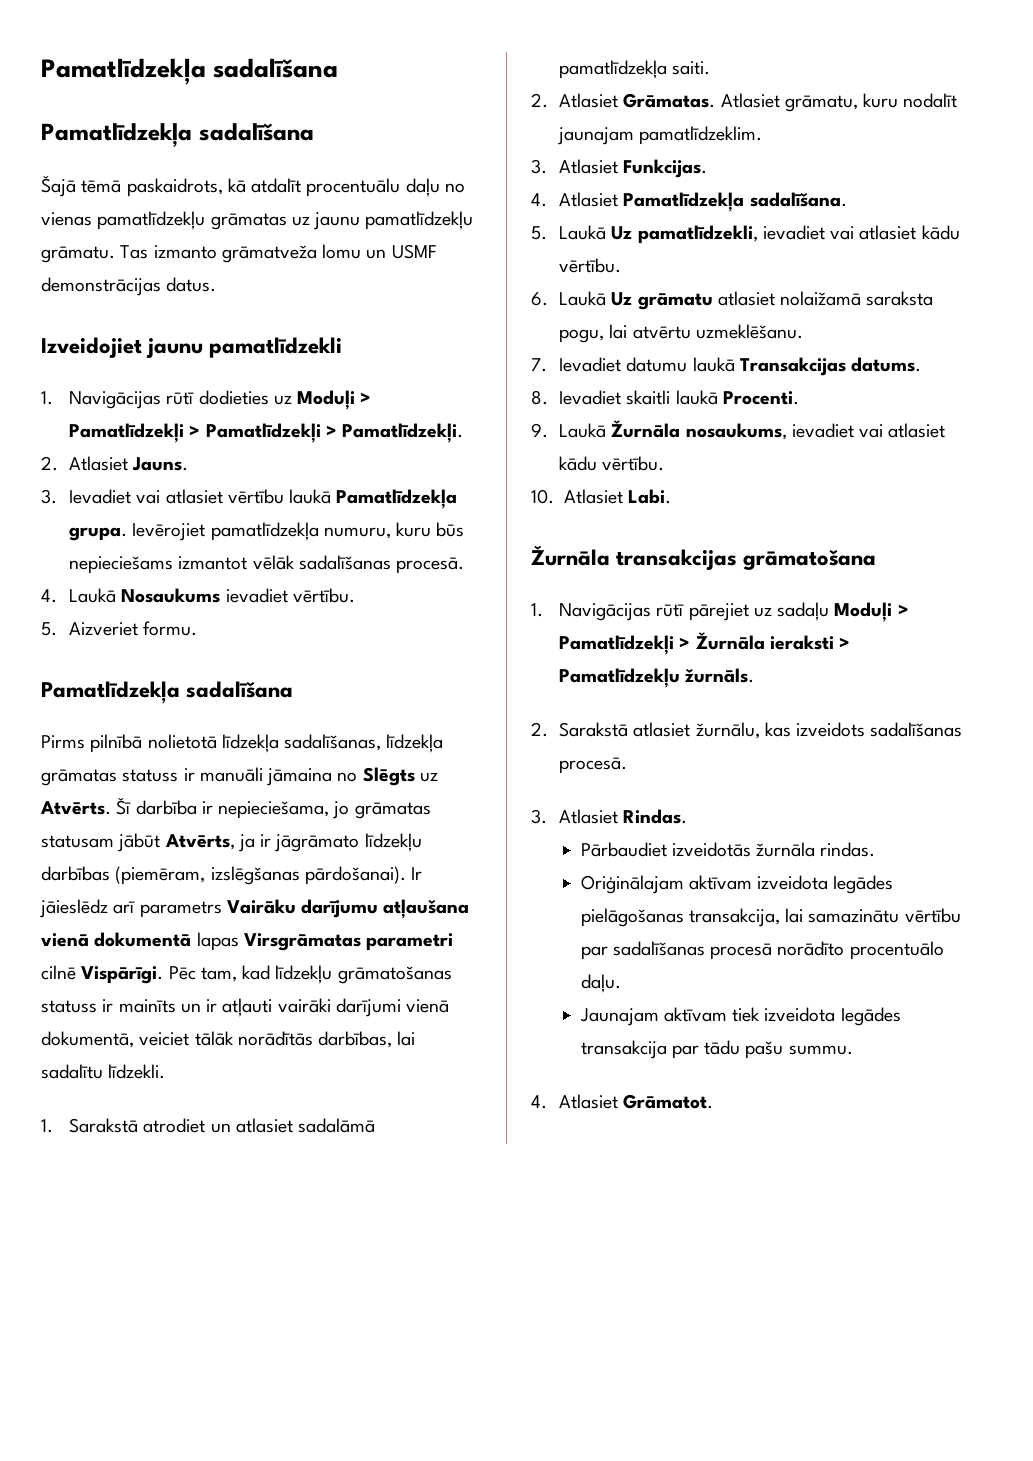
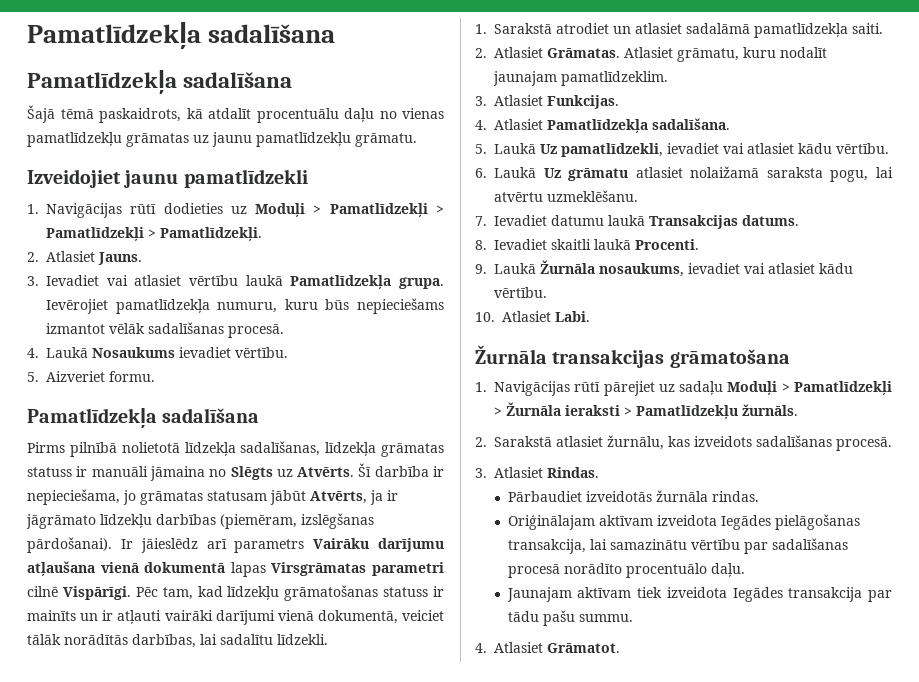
- Tas izmanto grāmatveža lomu un USMF demonstrācijas datus.

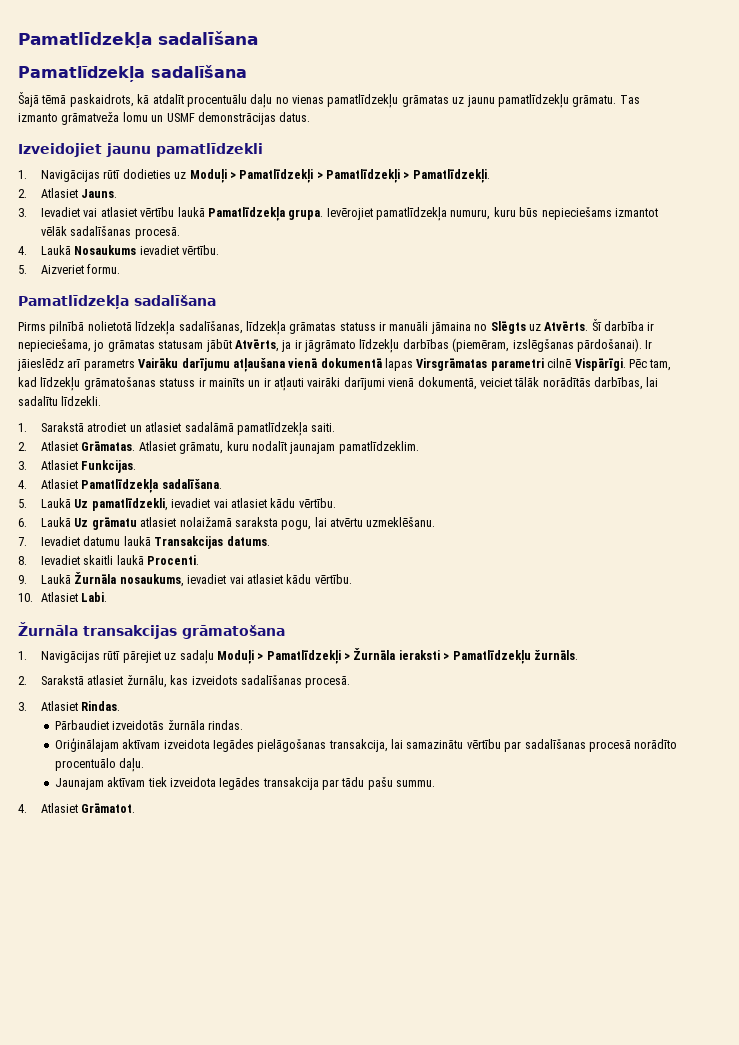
+ Tas izmanto grāmatveža lomu un USMF demonstrācijas datus.

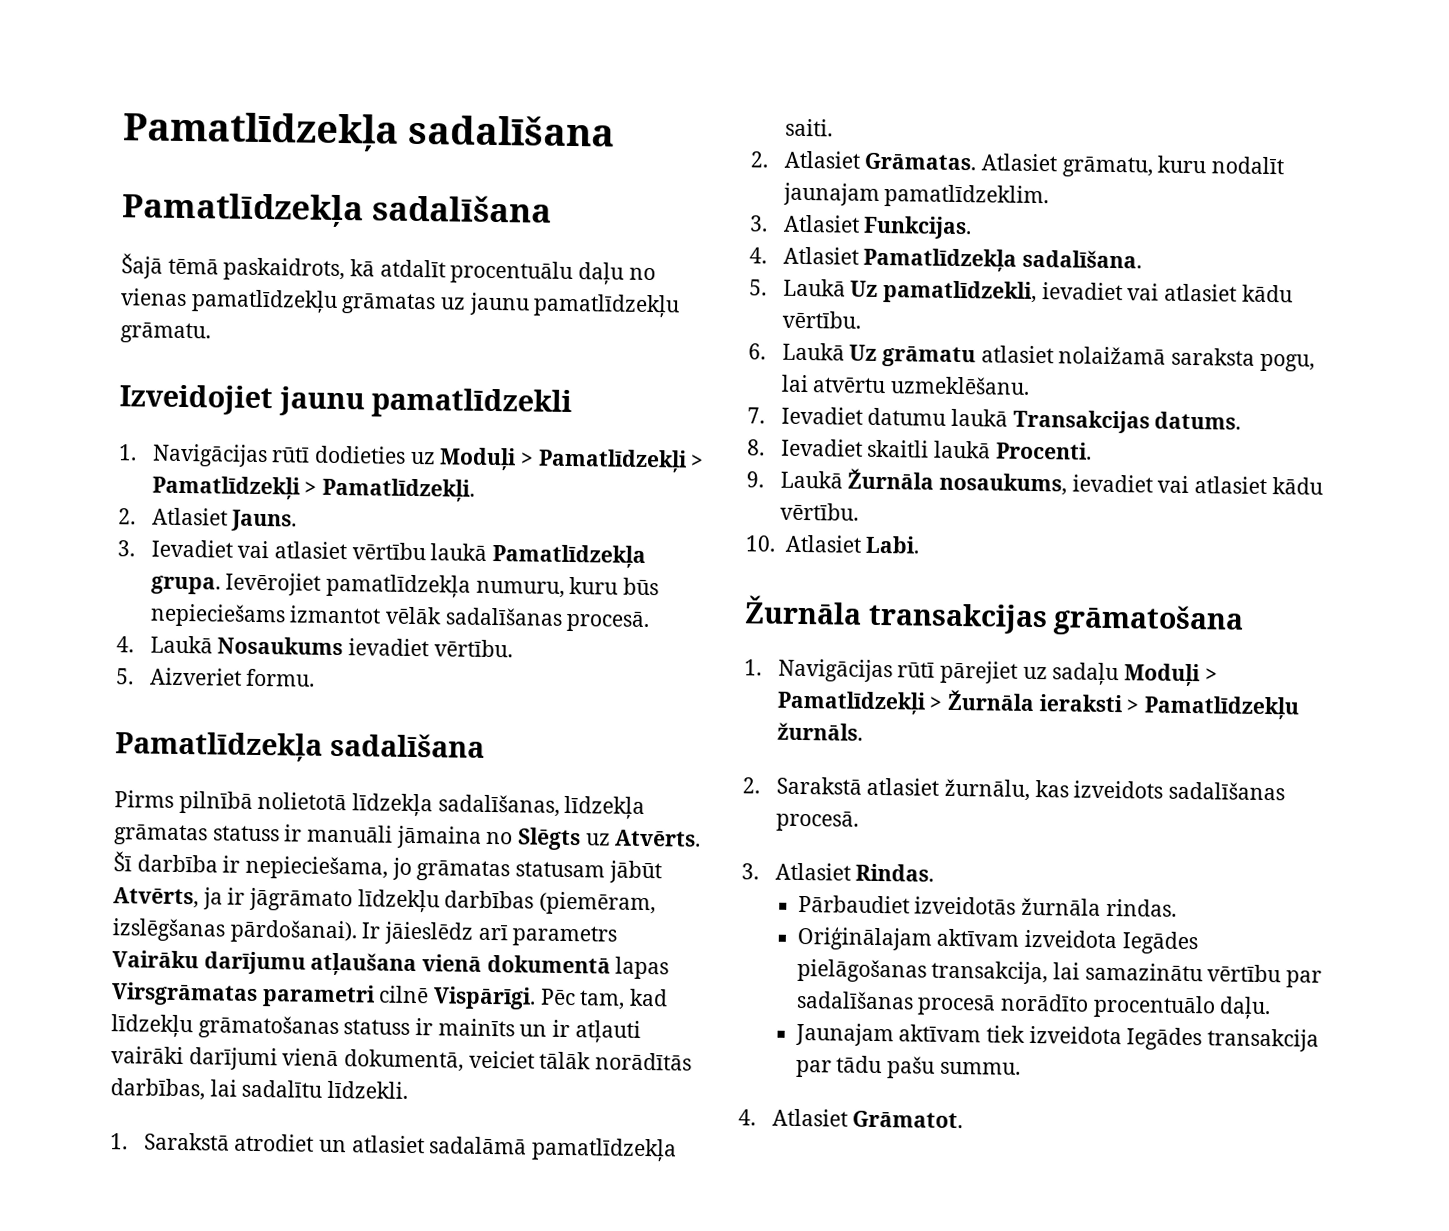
- Tas izmanto grāmatveža lomu un USMF demonstrācijas datus.

